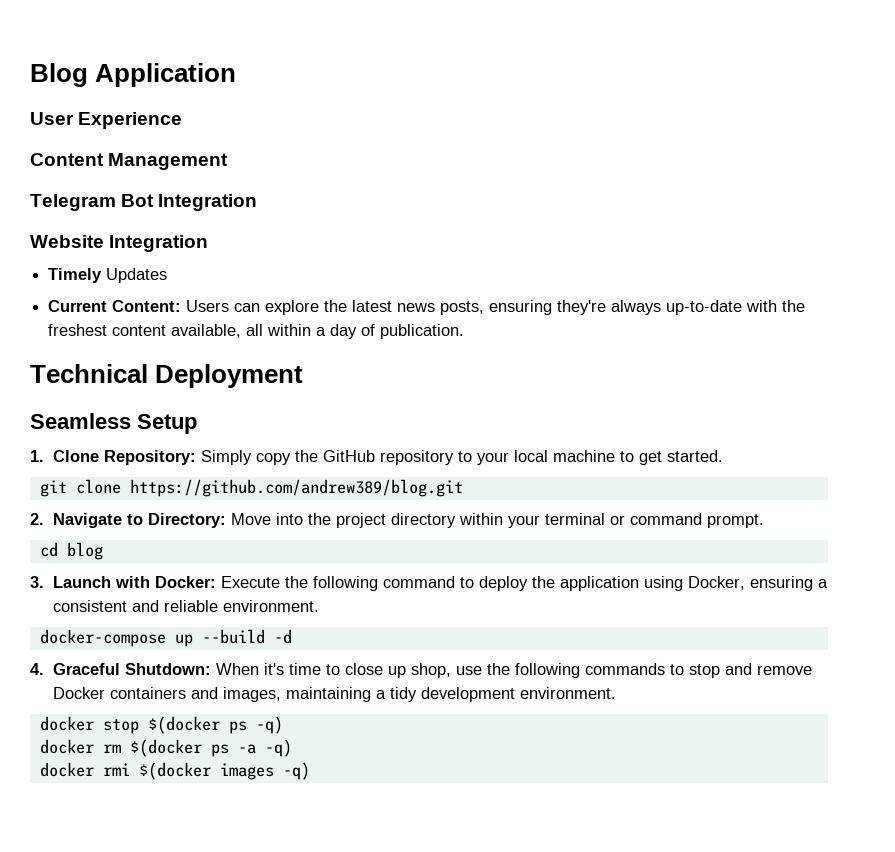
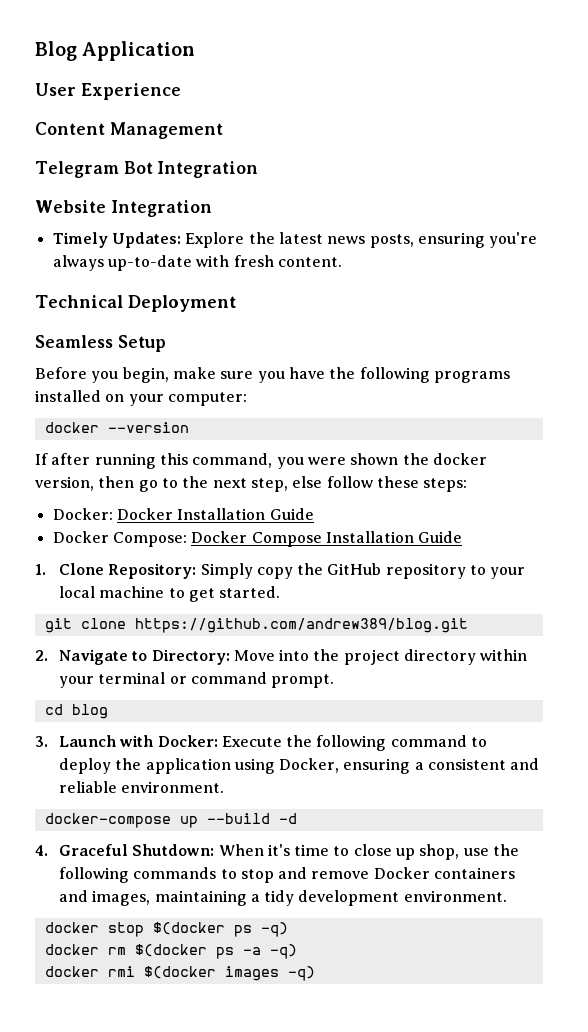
- Timely Updates
- Current Content: Users can explore the latest news posts, ensuring they're always up-to-date with the freshest content available, all within a day of publication.
+ Timely Updates: Explore the latest news posts, ensuring you're always up-to-date with fresh content.
  Technical Deployment
  Seamless Setup
+ Before you begin, make sure you have the following programs installed on your computer:
+ docker --version
+ If after running this command, you were shown the docker version, then go to the next step, else follow these steps:
+ Docker: Docker Installation Guide
+ Docker Compose: Docker Compose Installation Guide

